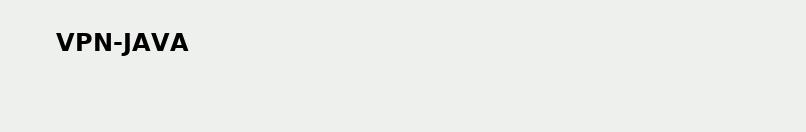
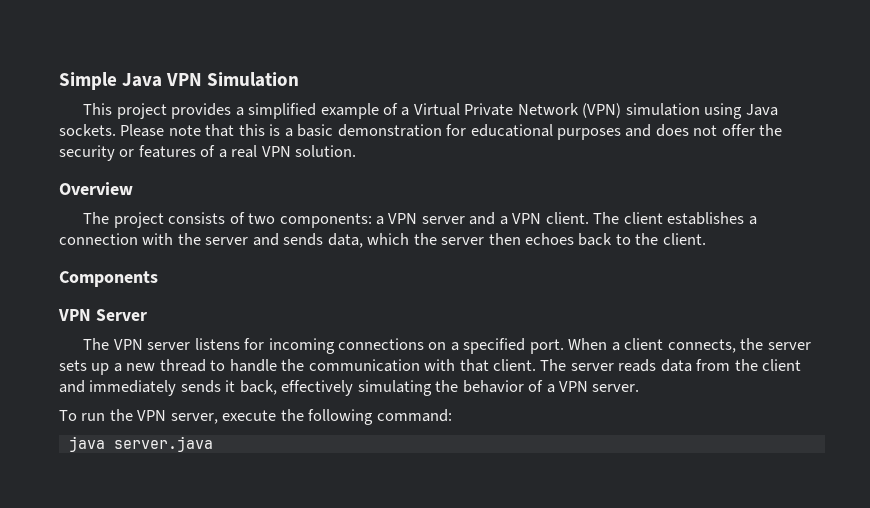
- VPN-JAVA
+ Simple Java VPN Simulation
+ This project provides a simplified example of a Virtual Private Network (VPN) simulation using Java sockets. Please note that this is a basic demonstration for educational purposes and does not offer the security or features of a real VPN solution.
+ Overview
+ The project consists of two components: a VPN server and a VPN client. The client establishes a connection with the server and sends data, which the server then echoes back to the client.
+ Components
+ VPN Server
+ The VPN server listens for incoming connections on a specified port. When a client connects, the server sets up a new thread to handle the communication with that client. The server reads data from the client and immediately sends it back, effectively simulating the behavior of a VPN server.
+ To run the VPN server, execute the following command:
+ java server.java

